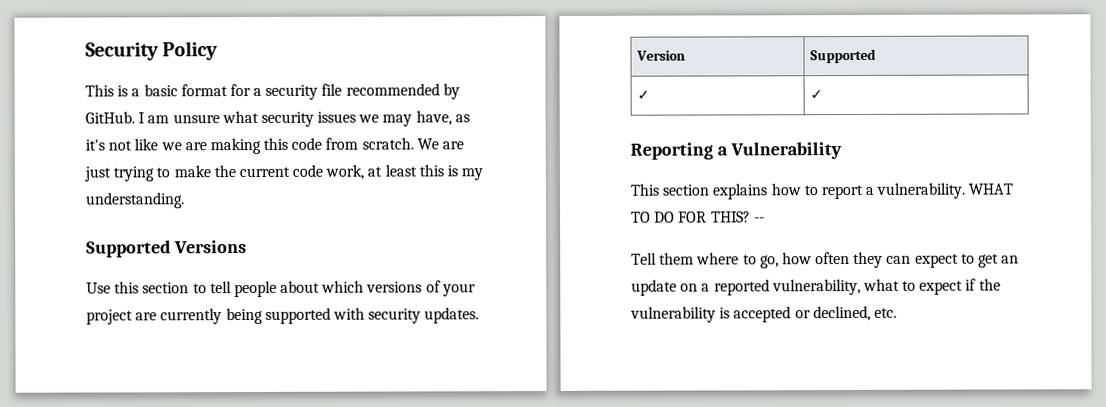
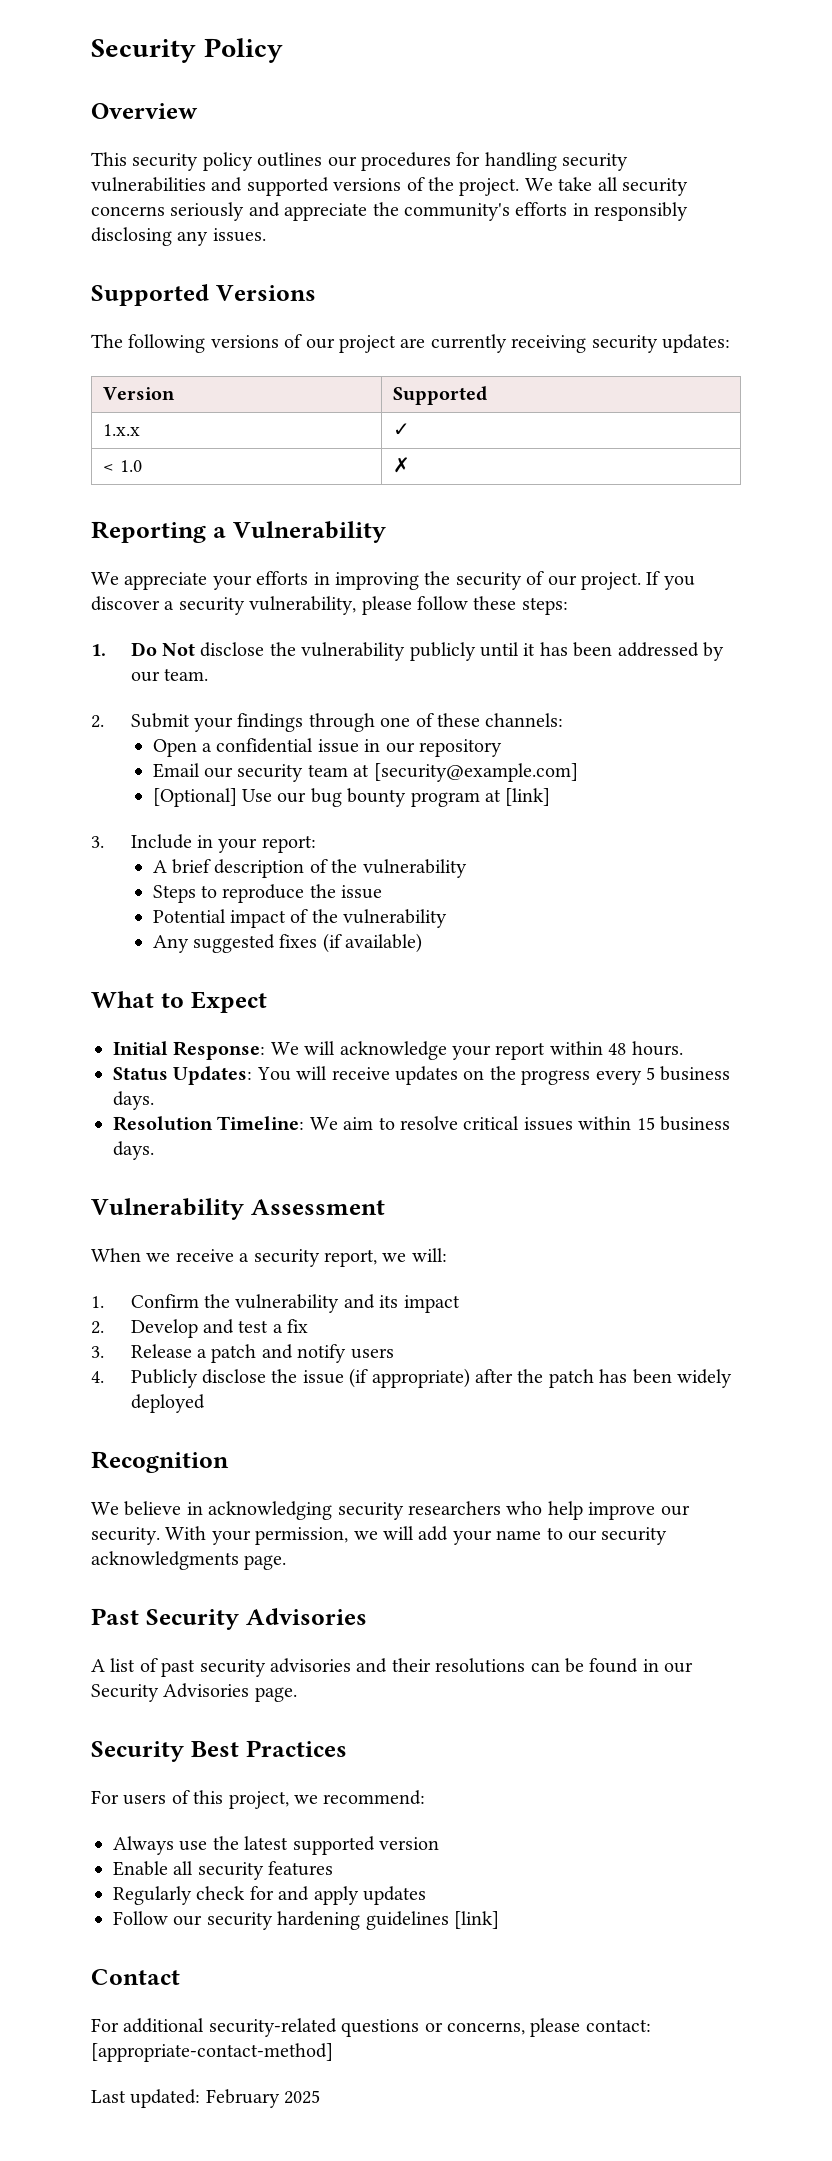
- This is a basic format for a security file recommended by GitHub. I am unsure what security issues we may have, as it's not like we are making this code from scratch. We are just trying to make the current code work, at least this is my understanding.
+ Overview
+ This security policy outlines our procedures for handling security vulnerabilities and supported versions of the project. We take all security concerns seriously and appreciate the community's efforts in responsibly disclosing any issues.
  Supported Versions
- Use this section to tell people about which versions of your project are currently being supported with security updates.
+ The following versions of our project are currently receiving security updates:
- ✓ | ✓
+ 1.x.x | ✓
+ < 1.0 | ✗
- This section explains how to report a vulnerability. WHAT TO DO FOR THIS? --
- Tell them where to go, how often they can expect to get an update on a reported vulnerability, what to expect if the vulnerability is accepted or declined, etc.
+ We appreciate your efforts in improving the security of our project. If you discover a security vulnerability, please follow these steps:
+ 1. Do Not disclose the vulnerability publicly until it has been addressed by our team.
+ 2. Submit your findings through one of these channels:
+ Open a confidential issue in our repository
+ Email our security team at [security@example.com]
+ [Optional] Use our bug bounty program at [link]
+ 3. Include in your report:
+ A brief description of the vulnerability
+ Steps to reproduce the issue
+ Potential impact of the vulnerability
+ Any suggested fixes (if available)
+ What to Expect
+ Initial Response: We will acknowledge your report within 48 hours.
+ Status Updates: You will receive updates on the progress every 5 business days.
+ Resolution Timeline: We aim to resolve critical issues within 15 business days.
+ Vulnerability Assessment
+ When we receive a security report, we will:
+ 1. Confirm the vulnerability and its impact
+ 2. Develop and test a fix
+ 3. Release a patch and notify users
+ 4. Publicly disclose the issue (if appropriate) after the patch has been widely deployed
+ Recognition
+ We believe in acknowledging security researchers who help improve our security. With your permission, we will add your name to our security acknowledgments page.
+ Past Security Advisories
+ A list of past security advisories and their resolutions can be found in our Security Advisories page.
+ Security Best Practices
+ For users of this project, we recommend:
+ Always use the latest supported version
+ Enable all security features
+ Regularly check for and apply updates
+ Follow our security hardening guidelines [link]
+ Contact
+ For additional security-related questions or concerns, please contact: [appropriate-contact-method]
+ Last updated: February 2025

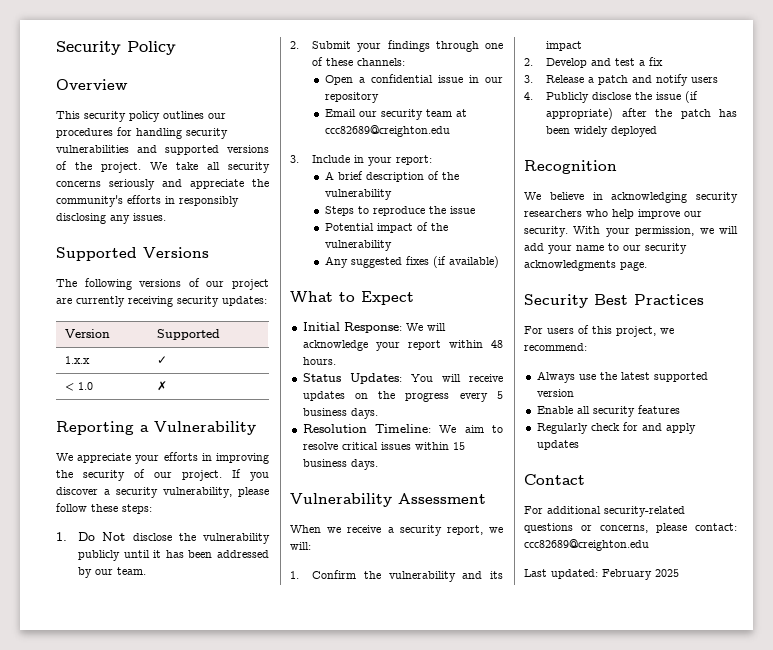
- Email our security team at [security@example.com]
- [Optional] Use our bug bounty program at [link]
+ Email our security team at ccc82689@creighton.edu
- Past Security Advisories
- A list of past security advisories and their resolutions can be found in our Security Advisories page.
- Follow our security hardening guidelines [link]
- For additional security-related questions or concerns, please contact: [appropriate-contact-method]
+ For additional security-related questions or concerns, please contact: ccc82689@creighton.edu

